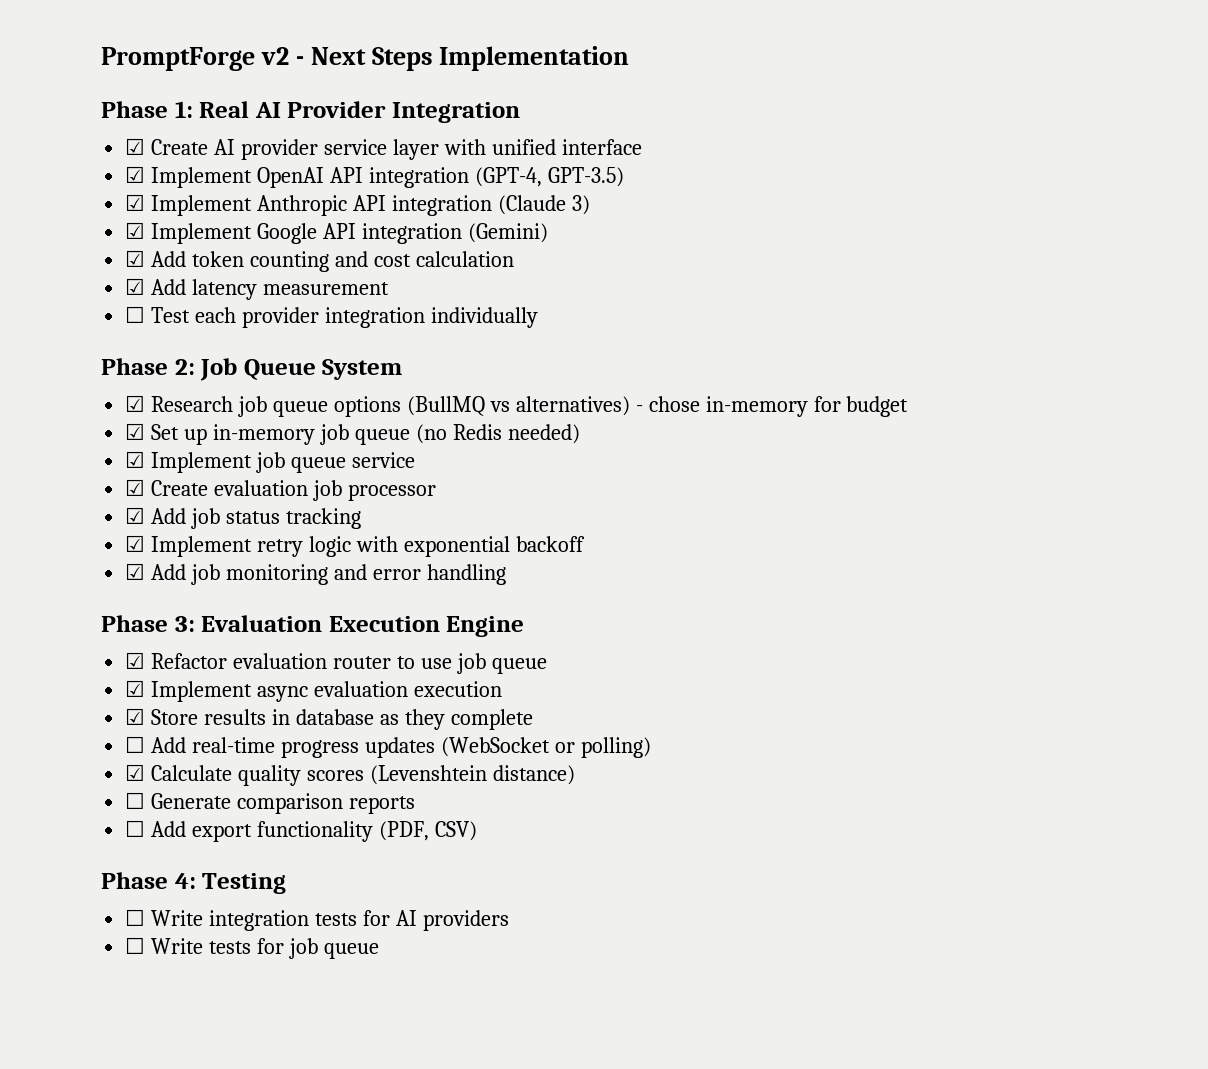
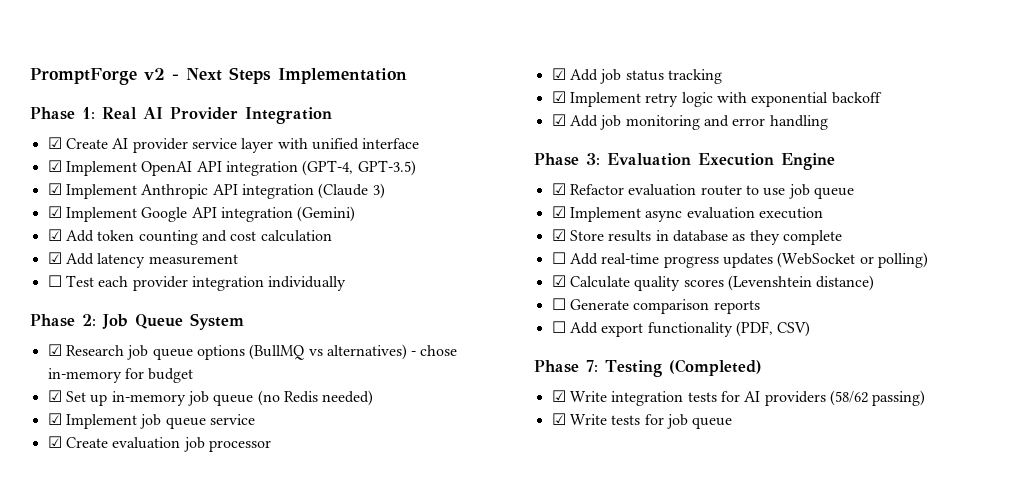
- Phase 4: Testing
- ☐ Write integration tests for AI providers
- ☐ Write tests for job queue
+ Phase 7: Testing (Completed)
+ ☑ Write integration tests for AI providers (58/62 passing)
+ ☑ Write tests for job queue

